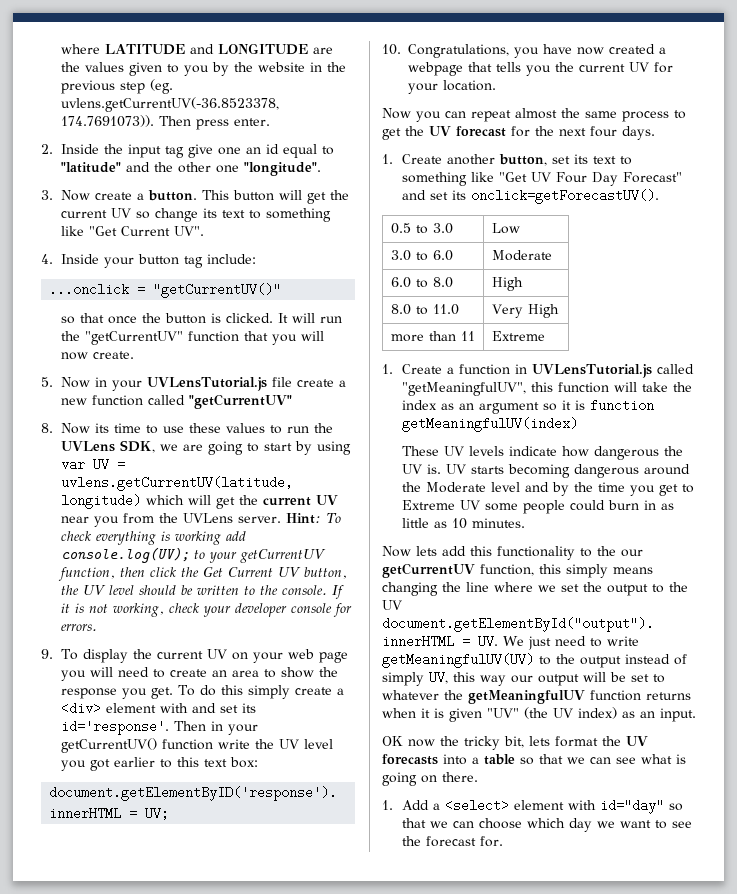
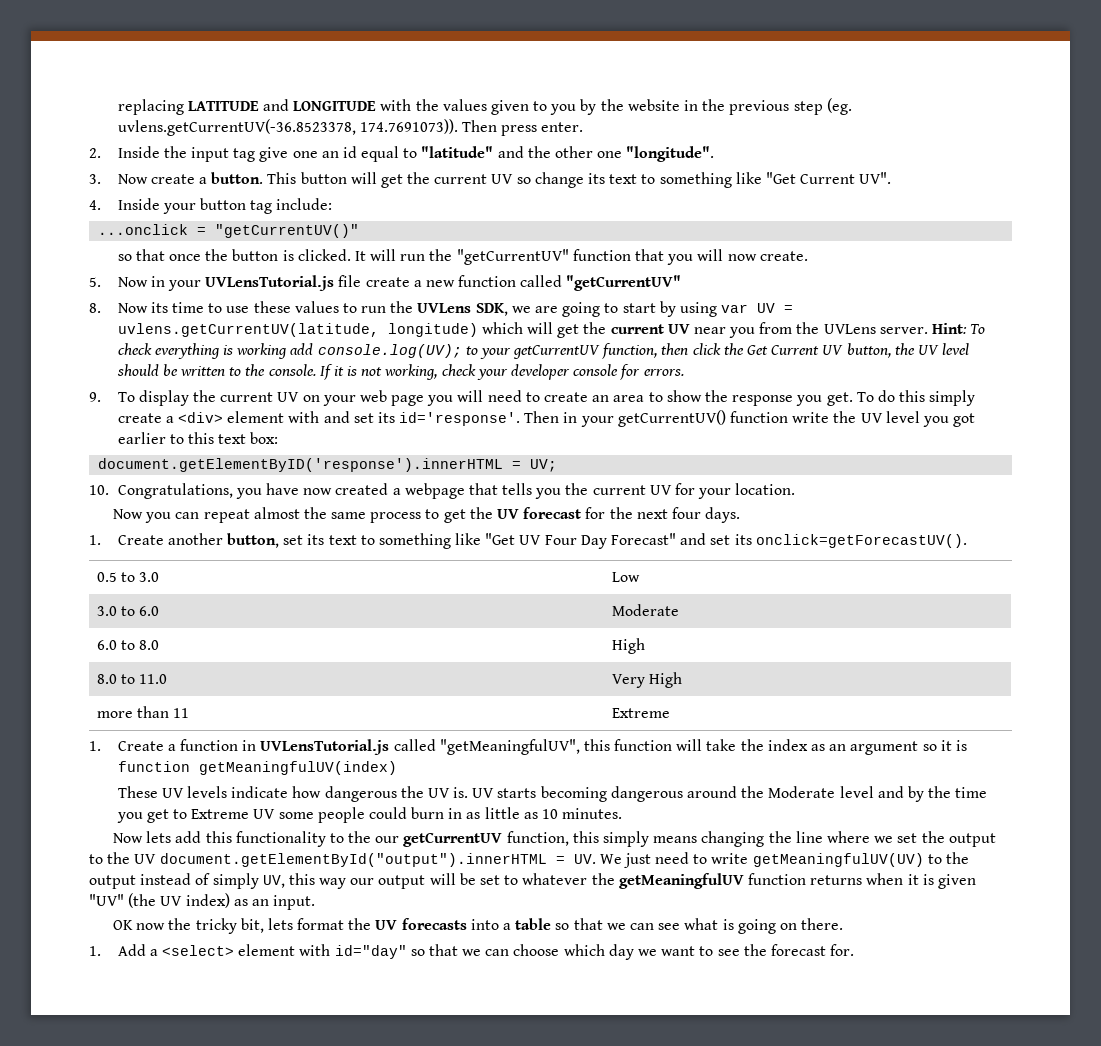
- where LATITUDE and LONGITUDE are the values given to you by the website in the previous step (eg. uvlens.getCurrentUV(-36.8523378, 174.7691073)). Then press enter.
+ replacing LATITUDE and LONGITUDE with the values given to you by the website in the previous step (eg. uvlens.getCurrentUV(-36.8523378, 174.7691073)). Then press enter.

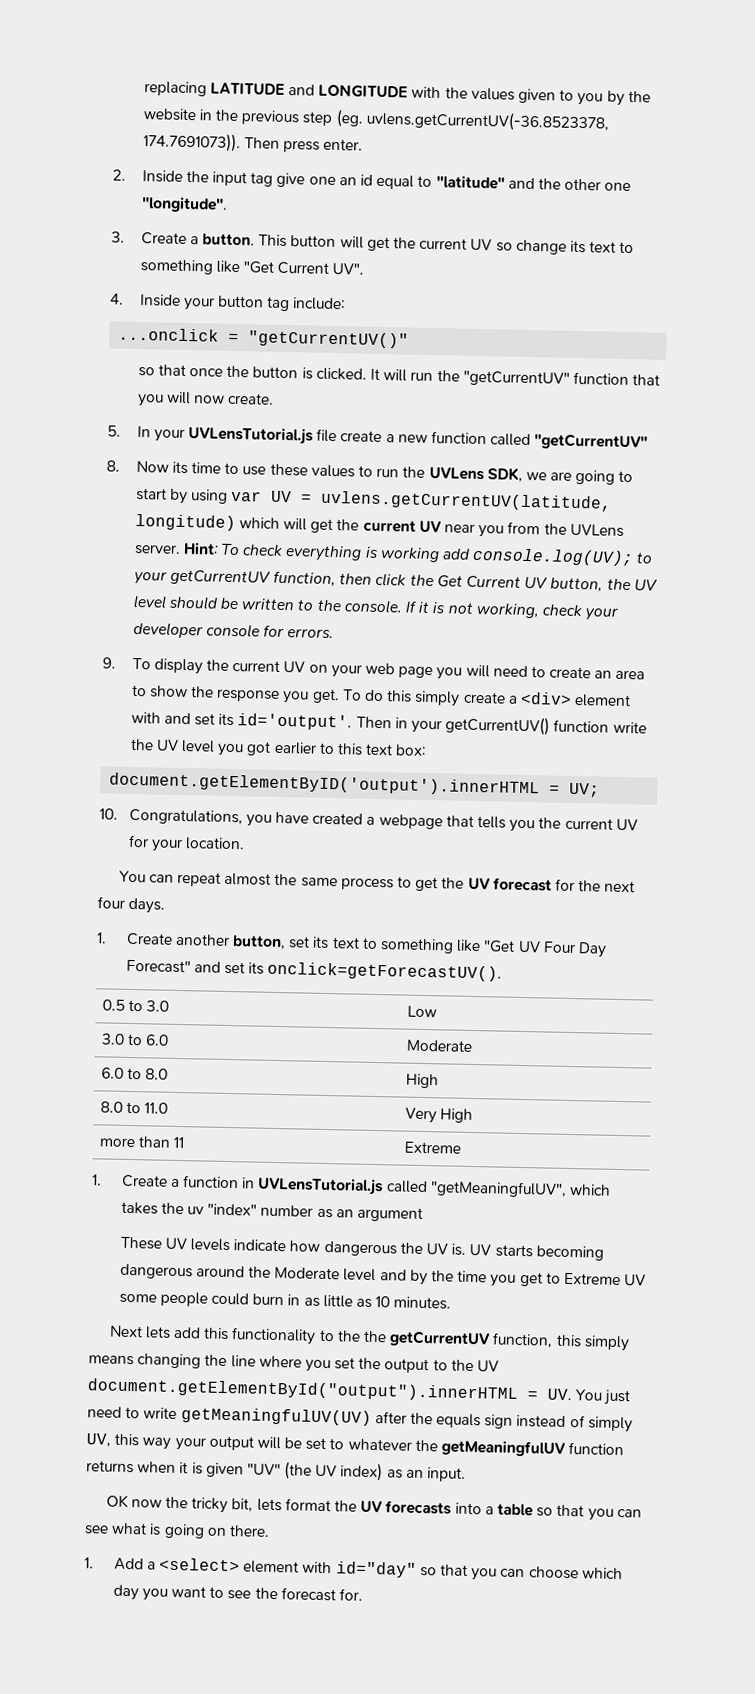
- 3. Now create a button.
+ 3. Create a button.
- 5. Now in your UVLensTutorial.js file create a new function called "getCurrentUV"
+ 5. In your UVLensTutorial.js file create a new function called "getCurrentUV"
- To do this simply create a <div> element with and set its id='response'.
+ To do this simply create a <div> element with and set its id='output'.
- document.getElementByID('response').innerHTML = UV;
+ document.getElementByID('output').innerHTML = UV;
- 10. Congratulations, you have now created a webpage that tells you the current UV for your location.
+ 10. Congratulations, you have created a webpage that tells you the current UV for your location.
- Now you can repeat almost the same process to get the UV forecast for the next four days.
+ You can repeat almost the same process to get the UV forecast for the next four days.
- 1. Create a function in UVLensTutorial.js called "getMeaningfulUV", this function will take the index as an argument so it is function getMeaningfulUV(index)
+ 1. Create a function in UVLensTutorial.js called "getMeaningfulUV", which takes the uv "index" number as an argument
- Now lets add this functionality to the our getCurrentUV function, this simply means changing the line where we set the output to the UV document.getElementById("output").innerHTML = UV. We just need to write getMeaningfulUV(UV) to the output instead of simply UV, this way our output will be set to whatever the getMeaningfulUV function returns when it is given "UV" (the UV index) as an input.
+ Next lets add this functionality to the the getCurrentUV function, this simply means changing the line where you set the output to the UV document.getElementById("output").innerHTML = UV. You just need to write getMeaningfulUV(UV) after the equals sign instead of simply UV, this way your output will be set to whatever the getMeaningfulUV function returns when it is given "UV" (the UV index) as an input.
- OK now the tricky bit, lets format the UV forecasts into a table so that we can see what is going on there.
+ OK now the tricky bit, lets format the UV forecasts into a table so that you can see what is going on there.
- 1. Add a <select> element with id="day" so that we can choose which day we want to see the forecast for.
+ 1. Add a <select> element with id="day" so that you can choose which day you want to see the forecast for.

